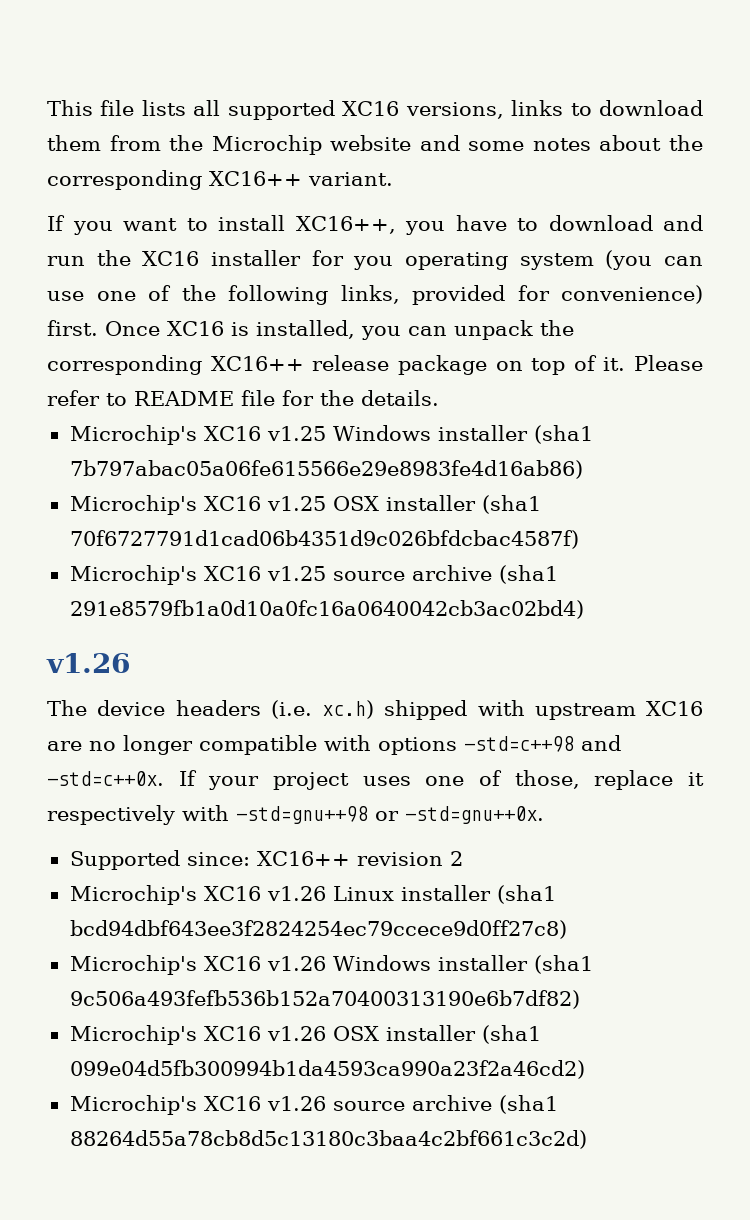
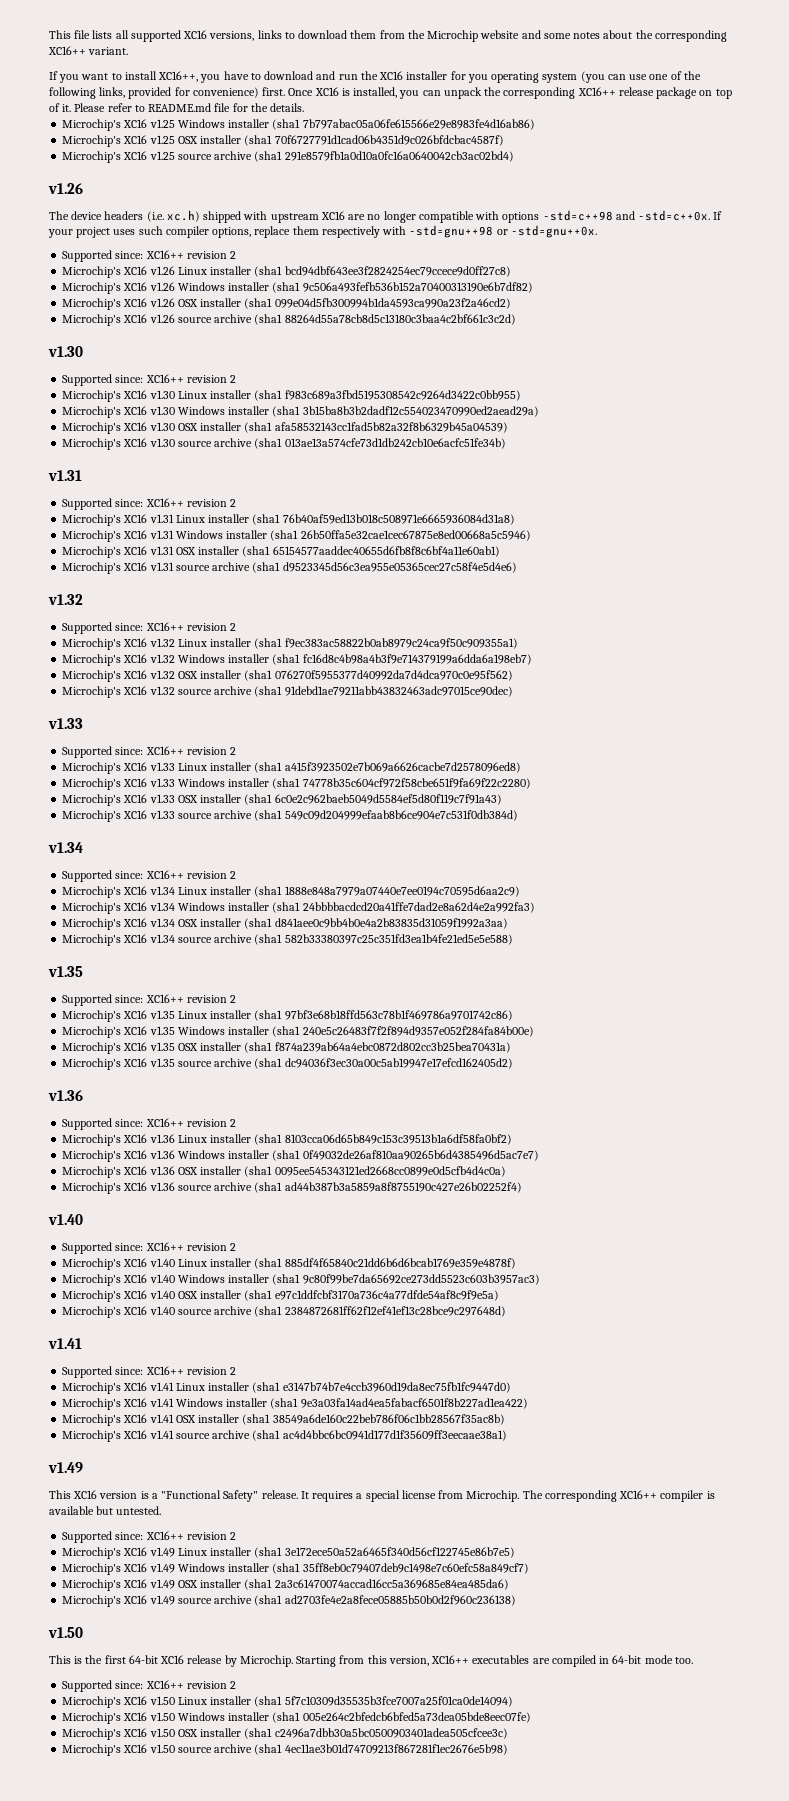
- Please refer to README file for the details.
+ Please refer to README.md file for the details.
- If your project uses one of those, replace it respectively with -std=gnu++98 or -std=gnu++0x.
+ If your project uses such compiler options, replace them respectively with -std=gnu++98 or -std=gnu++0x.
  Microchip's XC16 v1.26 source archive (sha1 88264d55a78cb8d5c13180c3baa4c2bf661c3c2d)
+ v1.30
+ Supported since: XC16++ revision 2
+ Microchip's XC16 v1.30 Linux installer (sha1 f983c689a3fbd5195308542c9264d3422c0bb955)
+ Microchip's XC16 v1.30 Windows installer (sha1 3b15ba8b3b2dadf12c554023470990ed2aead29a)
+ Microchip's XC16 v1.30 OSX installer (sha1 afa58532143cc1fad5b82a32f8b6329b45a04539)
+ Microchip's XC16 v1.30 source archive (sha1 013ae13a574cfe73d1db242cb10e6acfc51fe34b)
+ v1.31
+ Supported since: XC16++ revision 2
+ Microchip's XC16 v1.31 Linux installer (sha1 76b40af59ed13b018c508971e6665936084d31a8)
+ Microchip's XC16 v1.31 Windows installer (sha1 26b50ffa5e32cae1cec67875e8ed00668a5c5946)
+ Microchip's XC16 v1.31 OSX installer (sha1 65154577aaddec40655d6fb8f8c6bf4a11e60ab1)
+ Microchip's XC16 v1.31 source archive (sha1 d9523345d56c3ea955e05365cec27c58f4e5d4e6)
+ v1.32
+ Supported since: XC16++ revision 2
+ Microchip's XC16 v1.32 Linux installer (sha1 f9ec383ac58822b0ab8979c24ca9f50c909355a1)
+ Microchip's XC16 v1.32 Windows installer (sha1 fc16d8c4b98a4b3f9e714379199a6dda6a198eb7)
+ Microchip's XC16 v1.32 OSX installer (sha1 076270f5955377d40992da7d4dca970c0e95f562)
+ Microchip's XC16 v1.32 source archive (sha1 91debd1ae79211abb43832463adc97015ce90dec)
+ v1.33
+ Supported since: XC16++ revision 2
+ Microchip's XC16 v1.33 Linux installer (sha1 a415f3923502e7b069a6626cacbe7d2578096ed8)
+ Microchip's XC16 v1.33 Windows installer (sha1 74778b35c604cf972f58cbe651f9fa69f22c2280)
+ Microchip's XC16 v1.33 OSX installer (sha1 6c0e2c962baeb5049d5584ef5d80f119c7f91a43)
+ Microchip's XC16 v1.33 source archive (sha1 549c09d204999efaab8b6ce904e7c531f0db384d)
+ v1.34
+ Supported since: XC16++ revision 2
+ Microchip's XC16 v1.34 Linux installer (sha1 1888e848a7979a07440e7ee0194c70595d6aa2c9)
+ Microchip's XC16 v1.34 Windows installer (sha1 24bbbbacdcd20a41ffe7dad2e8a62d4e2a992fa3)
+ Microchip's XC16 v1.34 OSX installer (sha1 d841aee0c9bb4b0e4a2b83835d31059f1992a3aa)
+ Microchip's XC16 v1.34 source archive (sha1 582b33380397c25c351fd3ea1b4fe21ed5e5e588)
+ v1.35
+ Supported since: XC16++ revision 2
+ Microchip's XC16 v1.35 Linux installer (sha1 97bf3e68b18ffd563c78b1f469786a9701742c86)
+ Microchip's XC16 v1.35 Windows installer (sha1 240e5c26483f7f2f894d9357e052f284fa84b00e)
+ Microchip's XC16 v1.35 OSX installer (sha1 f874a239ab64a4ebc0872d802cc3b25bea70431a)
+ Microchip's XC16 v1.35 source archive (sha1 dc94036f3ec30a00c5ab19947e17efcd162405d2)
+ v1.36
+ Supported since: XC16++ revision 2
+ Microchip's XC16 v1.36 Linux installer (sha1 8103cca06d65b849c153c39513b1a6df58fa0bf2)
+ Microchip's XC16 v1.36 Windows installer (sha1 0f49032de26af810aa90265b6d4385496d5ac7e7)
+ Microchip's XC16 v1.36 OSX installer (sha1 0095ee545343121ed2668cc0899e0d5cfb4d4c0a)
+ Microchip's XC16 v1.36 source archive (sha1 ad44b387b3a5859a8f8755190c427e26b02252f4)
+ v1.40
+ Supported since: XC16++ revision 2
+ Microchip's XC16 v1.40 Linux installer (sha1 885df4f65840c21dd6b6d6bcab1769e359e4878f)
+ Microchip's XC16 v1.40 Windows installer (sha1 9c80f99be7da65692ce273dd5523c603b3957ac3)
+ Microchip's XC16 v1.40 OSX installer (sha1 e97c1ddfcbf3170a736c4a77dfde54af8c9f9e5a)
+ Microchip's XC16 v1.40 source archive (sha1 2384872681ff62f12ef41ef13c28bce9c297648d)
+ v1.41
+ Supported since: XC16++ revision 2
+ Microchip's XC16 v1.41 Linux installer (sha1 e3147b74b7e4ccb3960d19da8ec75fb1fc9447d0)
+ Microchip's XC16 v1.41 Windows installer (sha1 9e3a03fa14ad4ea5fabacf6501f8b227ad1ea422)
+ Microchip's XC16 v1.41 OSX installer (sha1 38549a6de160c22beb786f06c1bb28567f35ac8b)
+ Microchip's XC16 v1.41 source archive (sha1 ac4d4bbc6bc0941d177d1f35609ff3eecaae38a1)
+ v1.49
+ This XC16 version is a "Functional Safety" release. It requires a special license from Microchip. The corresponding XC16++ compiler is available but untested.
+ Supported since: XC16++ revision 2
+ Microchip's XC16 v1.49 Linux installer (sha1 3e172ece50a52a6465f340d56cf122745e86b7e5)
+ Microchip's XC16 v1.49 Windows installer (sha1 35ff8eb0c79407deb9c1498e7c60efc58a849cf7)
+ Microchip's XC16 v1.49 OSX installer (sha1 2a3c61470074accad16cc5a369685e84ea485da6)
+ Microchip's XC16 v1.49 source archive (sha1 ad2703fe4e2a8fece05885b50b0d2f960c236138)
+ v1.50
+ This is the first 64-bit XC16 release by Microchip. Starting from this version, XC16++ executables are compiled in 64-bit mode too.
+ Supported since: XC16++ revision 2
+ Microchip's XC16 v1.50 Linux installer (sha1 5f7c10309d35535b3fce7007a25f01ca0de14094)
+ Microchip's XC16 v1.50 Windows installer (sha1 005e264c2bfedcb6bfed5a73dea05bde8eec07fe)
+ Microchip's XC16 v1.50 OSX installer (sha1 c2496a7dbb30a5bc0500903401adea505cfcee3c)
+ Microchip's XC16 v1.50 source archive (sha1 4ec11ae3b01d74709213f867281f1ec2676e5b98)

